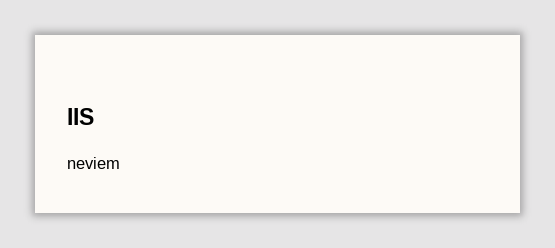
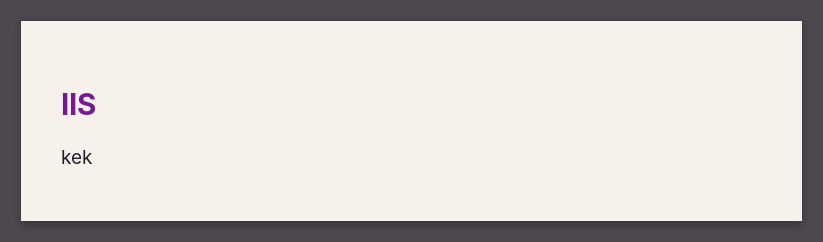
- neviem
+ kek

